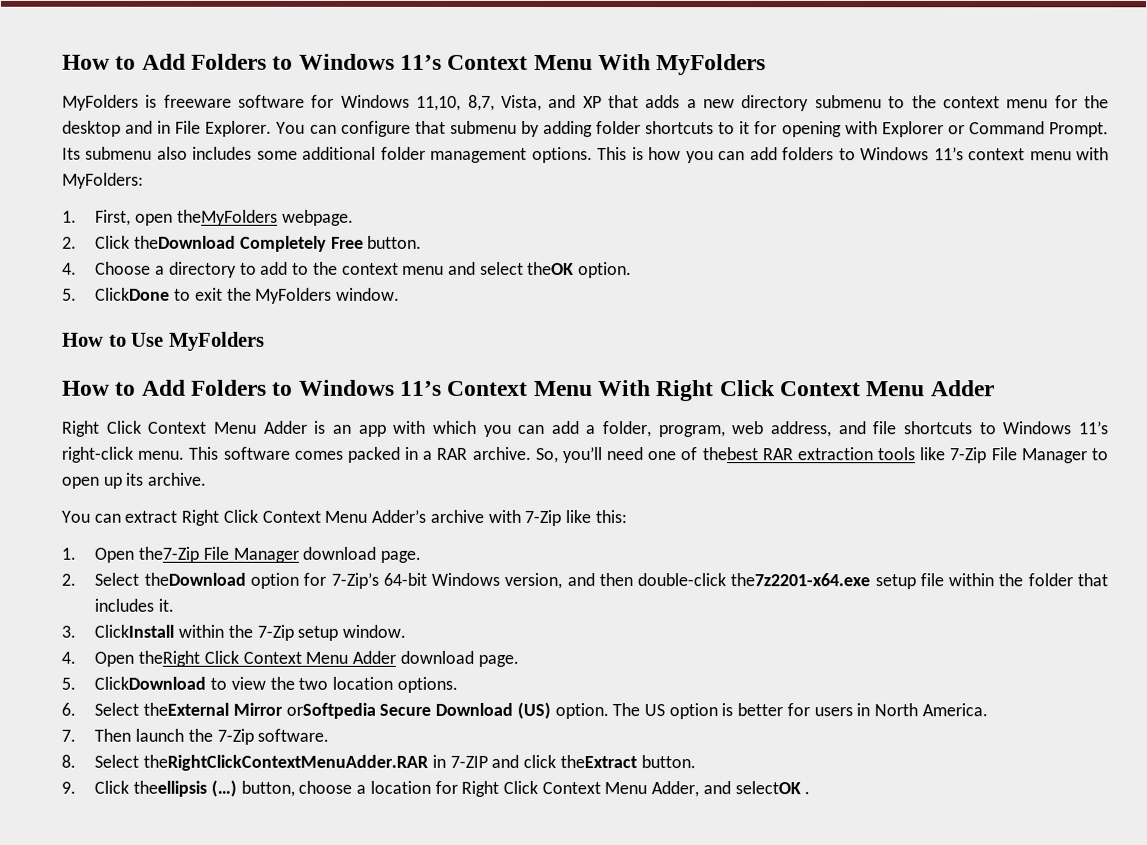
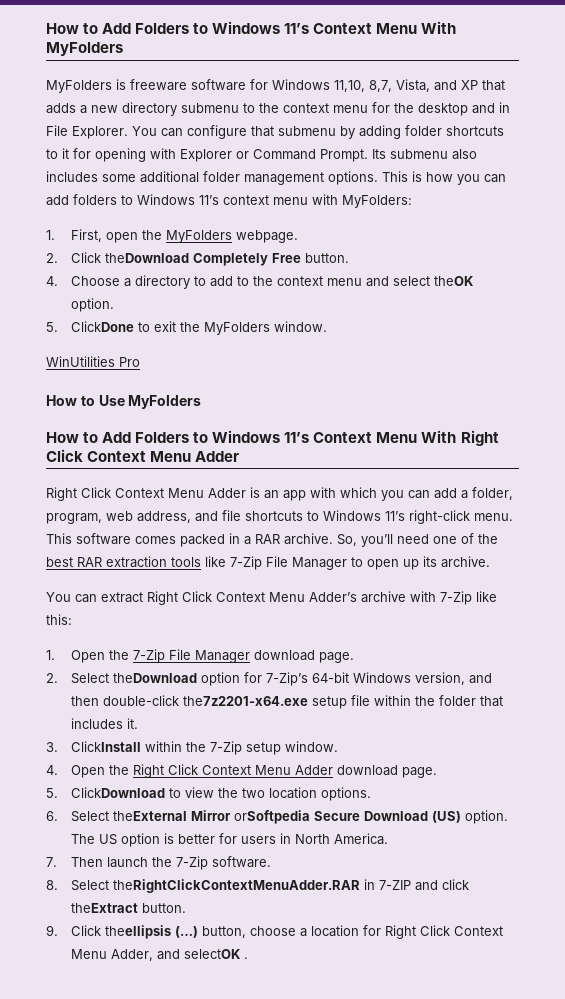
- 1. First, open theMyFolders webpage.
+ 1. First, open the MyFolders webpage.
+ WinUtilities Pro
- So, you’ll need one of thebest RAR extraction tools like 7-Zip File Manager to open up its archive.
+ So, you’ll need one of the best RAR extraction tools like 7-Zip File Manager to open up its archive.
- 1. Open the7-Zip File Manager download page.
+ 1. Open the 7-Zip File Manager download page.
- 4. Open theRight Click Context Menu Adder download page.
+ 4. Open the Right Click Context Menu Adder download page.

